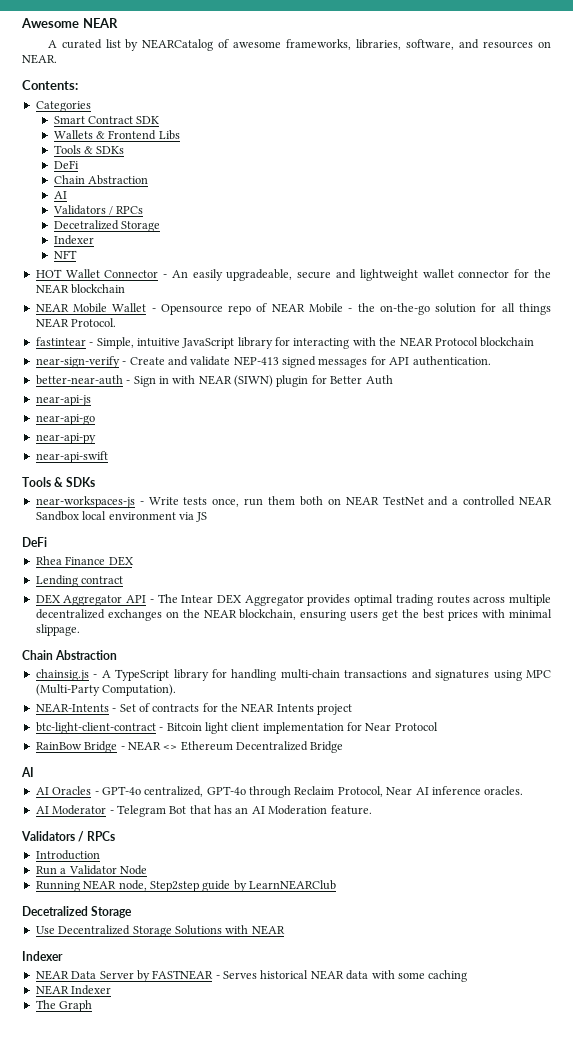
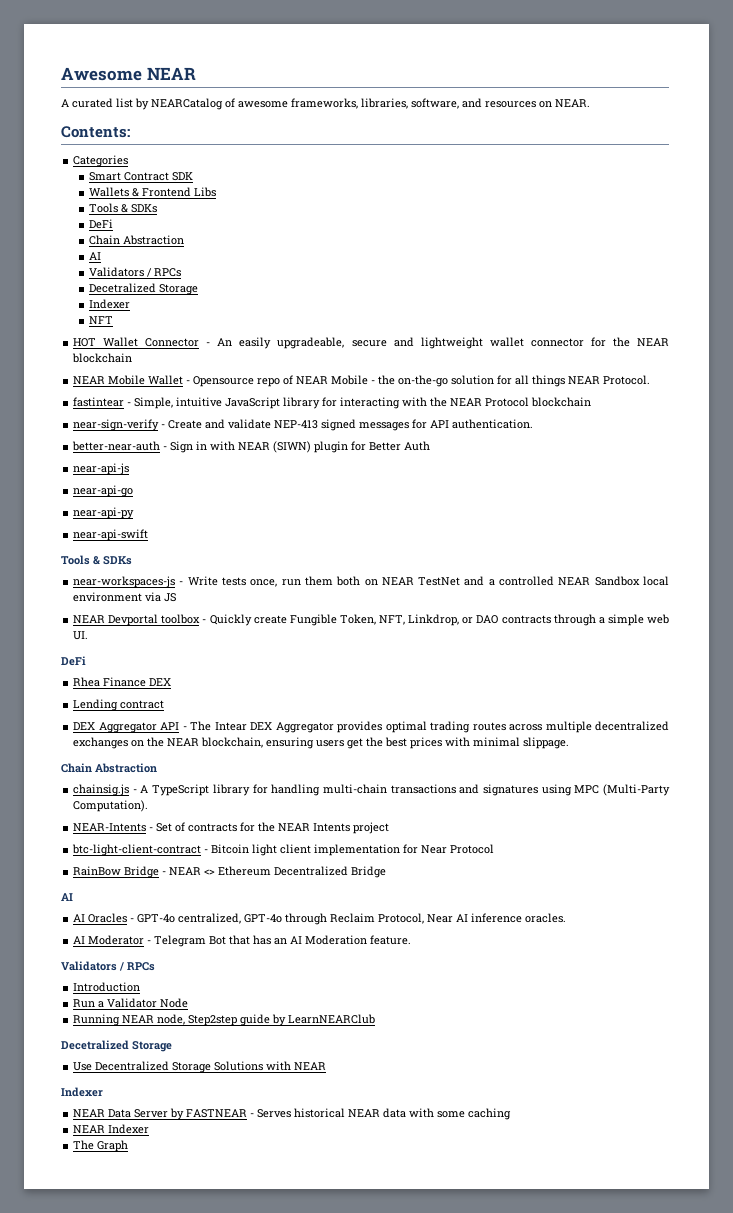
+ NEAR Devportal toolbox - Quickly create Fungible Token, NFT, Linkdrop, or DAO contracts through a simple web UI.

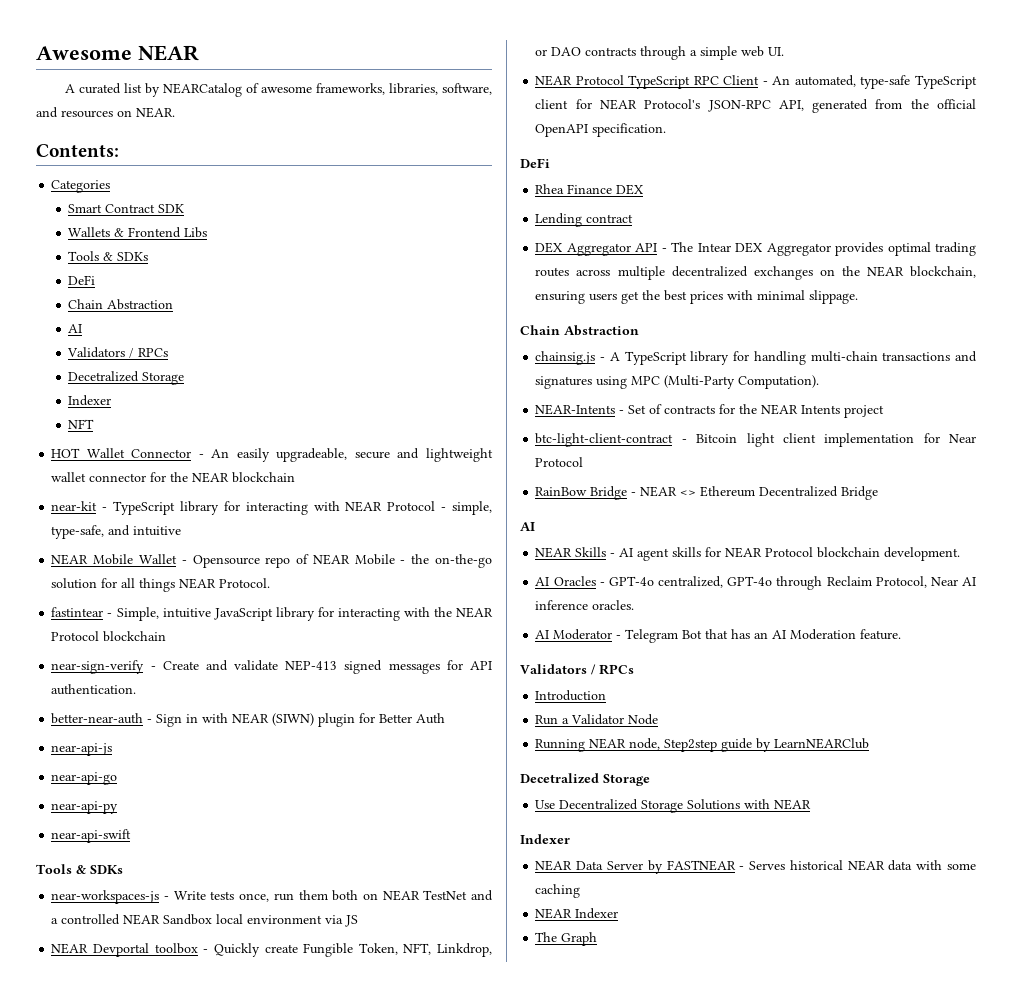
+ near-kit - TypeScript library for interacting with NEAR Protocol - simple, type-safe, and intuitive
+ NEAR Protocol TypeScript RPC Client - An automated, type-safe TypeScript client for NEAR Protocol's JSON-RPC API, generated from the official OpenAPI specification.
+ NEAR Skills - AI agent skills for NEAR Protocol blockchain development.

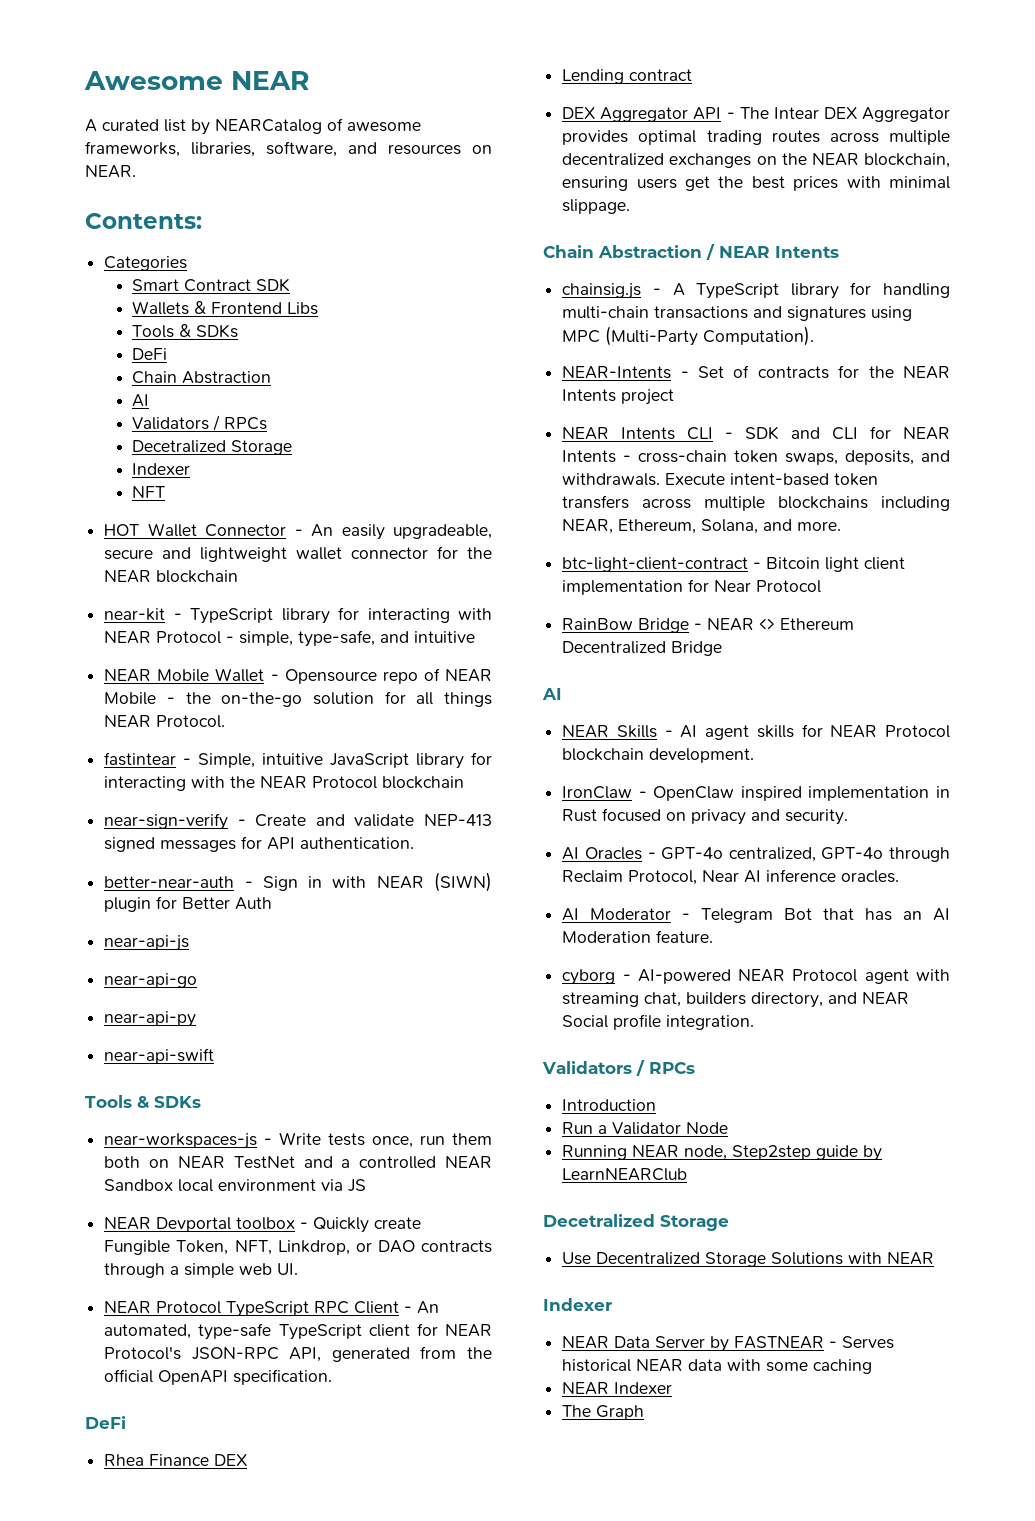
  DEX Aggregator API - The Intear DEX Aggregator provides optimal trading routes across multiple decentralized exchanges on the NEAR blockchain, ensuring users get the best prices with minimal slippage.
- Chain Abstraction
+ Chain Abstraction / NEAR Intents
+ NEAR Intents CLI - SDK and CLI for NEAR Intents - cross-chain token swaps, deposits, and withdrawals. Execute intent-based token transfers across multiple blockchains including NEAR, Ethereum, Solana, and more.
+ IronClaw - OpenClaw inspired implementation in Rust focused on privacy and security.
+ cyborg - AI-powered NEAR Protocol agent with streaming chat, builders directory, and NEAR Social profile integration.

